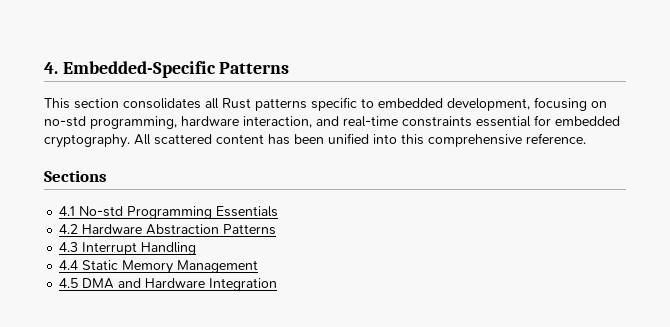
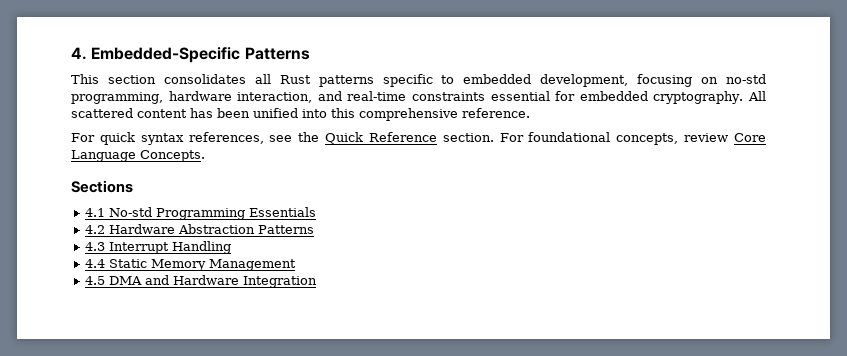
+ For quick syntax references, see the Quick Reference section. For foundational concepts, review Core Language Concepts.

